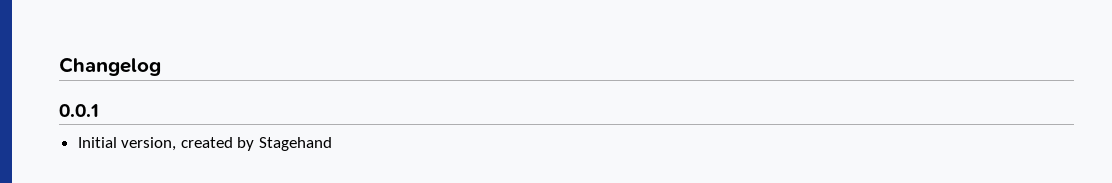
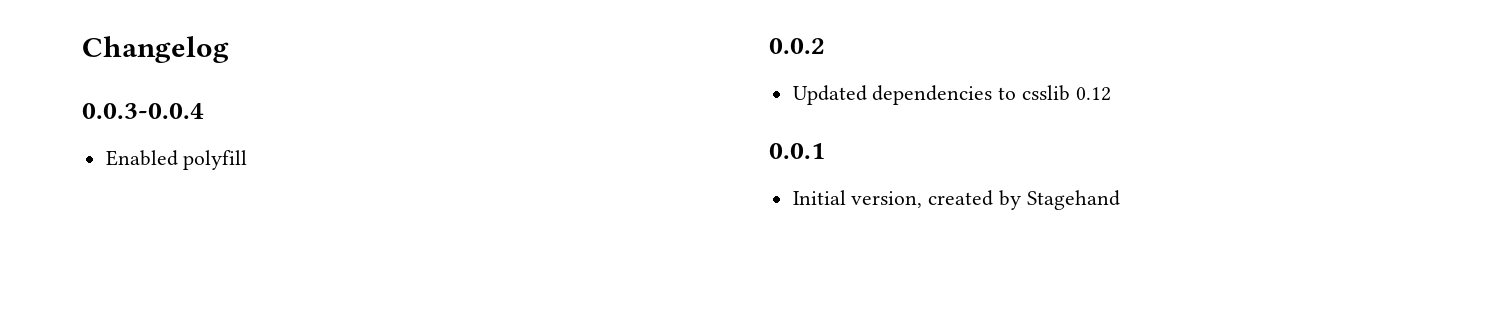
+ 0.0.3-0.0.4
+ Enabled polyfill
+ 0.0.2
+ Updated dependencies to csslib 0.12

